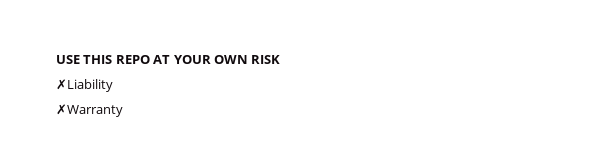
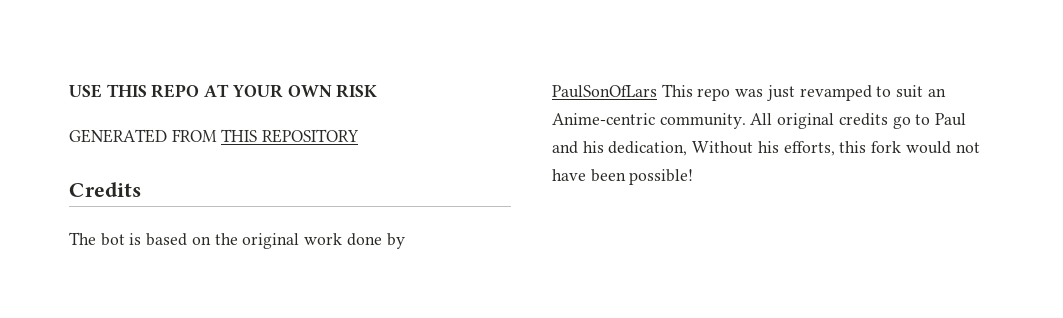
- ✗Liability
- ✗Warranty
+ GENERATED FROM THIS REPOSITORY
+ Credits
+ The bot is based on the original work done by PaulSonOfLars This repo was just revamped to suit an Anime-centric community. All original credits go to Paul and his dedication, Without his efforts, this fork would not have been possible!

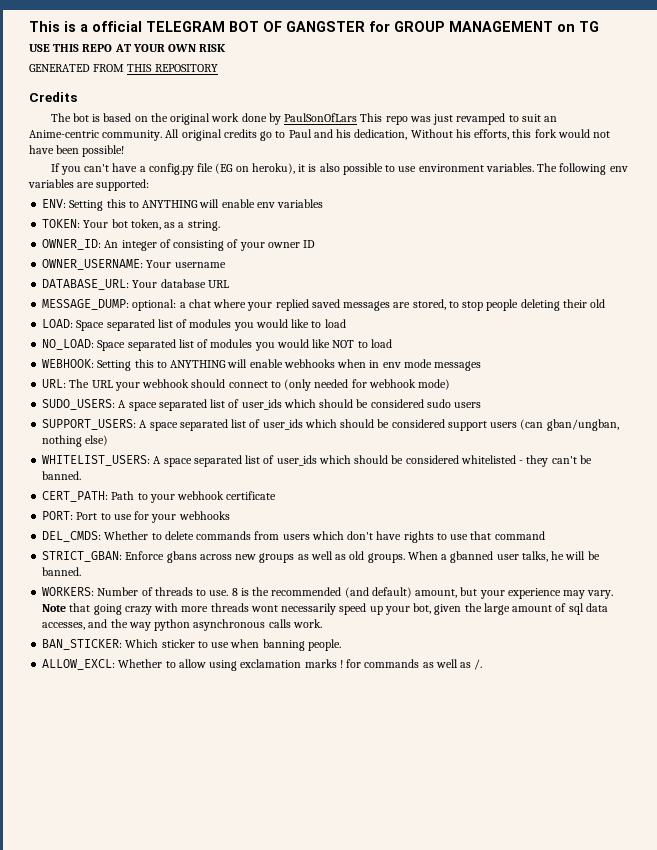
+ This is a official TELEGRAM BOT OF GANGSTER for GROUP MANAGEMENT on TG
+ If you can't have a config.py file (EG on heroku), it is also possible to use environment variables. The following env variables are supported:
+ ENV: Setting this to ANYTHING will enable env variables
+ TOKEN: Your bot token, as a string.
+ OWNER_ID: An integer of consisting of your owner ID
+ OWNER_USERNAME: Your username
+ DATABASE_URL: Your database URL
+ MESSAGE_DUMP: optional: a chat where your replied saved messages are stored, to stop people deleting their old
+ LOAD: Space separated list of modules you would like to load
+ NO_LOAD: Space separated list of modules you would like NOT to load
+ WEBHOOK: Setting this to ANYTHING will enable webhooks when in env mode messages
+ URL: The URL your webhook should connect to (only needed for webhook mode)
+ SUDO_USERS: A space separated list of user_ids which should be considered sudo users
+ SUPPORT_USERS: A space separated list of user_ids which should be considered support users (can gban/ungban, nothing else)
+ WHITELIST_USERS: A space separated list of user_ids which should be considered whitelisted - they can't be banned.
+ CERT_PATH: Path to your webhook certificate
+ PORT: Port to use for your webhooks
+ DEL_CMDS: Whether to delete commands from users which don't have rights to use that command
+ STRICT_GBAN: Enforce gbans across new groups as well as old groups. When a gbanned user talks, he will be banned.
+ WORKERS: Number of threads to use. 8 is the recommended (and default) amount, but your experience may vary. Note that going crazy with more threads wont necessarily speed up your bot, given the large amount of sql data accesses, and the way python asynchronous calls work.
+ BAN_STICKER: Which sticker to use when banning people.
+ ALLOW_EXCL: Whether to allow using exclamation marks ! for commands as well as /.

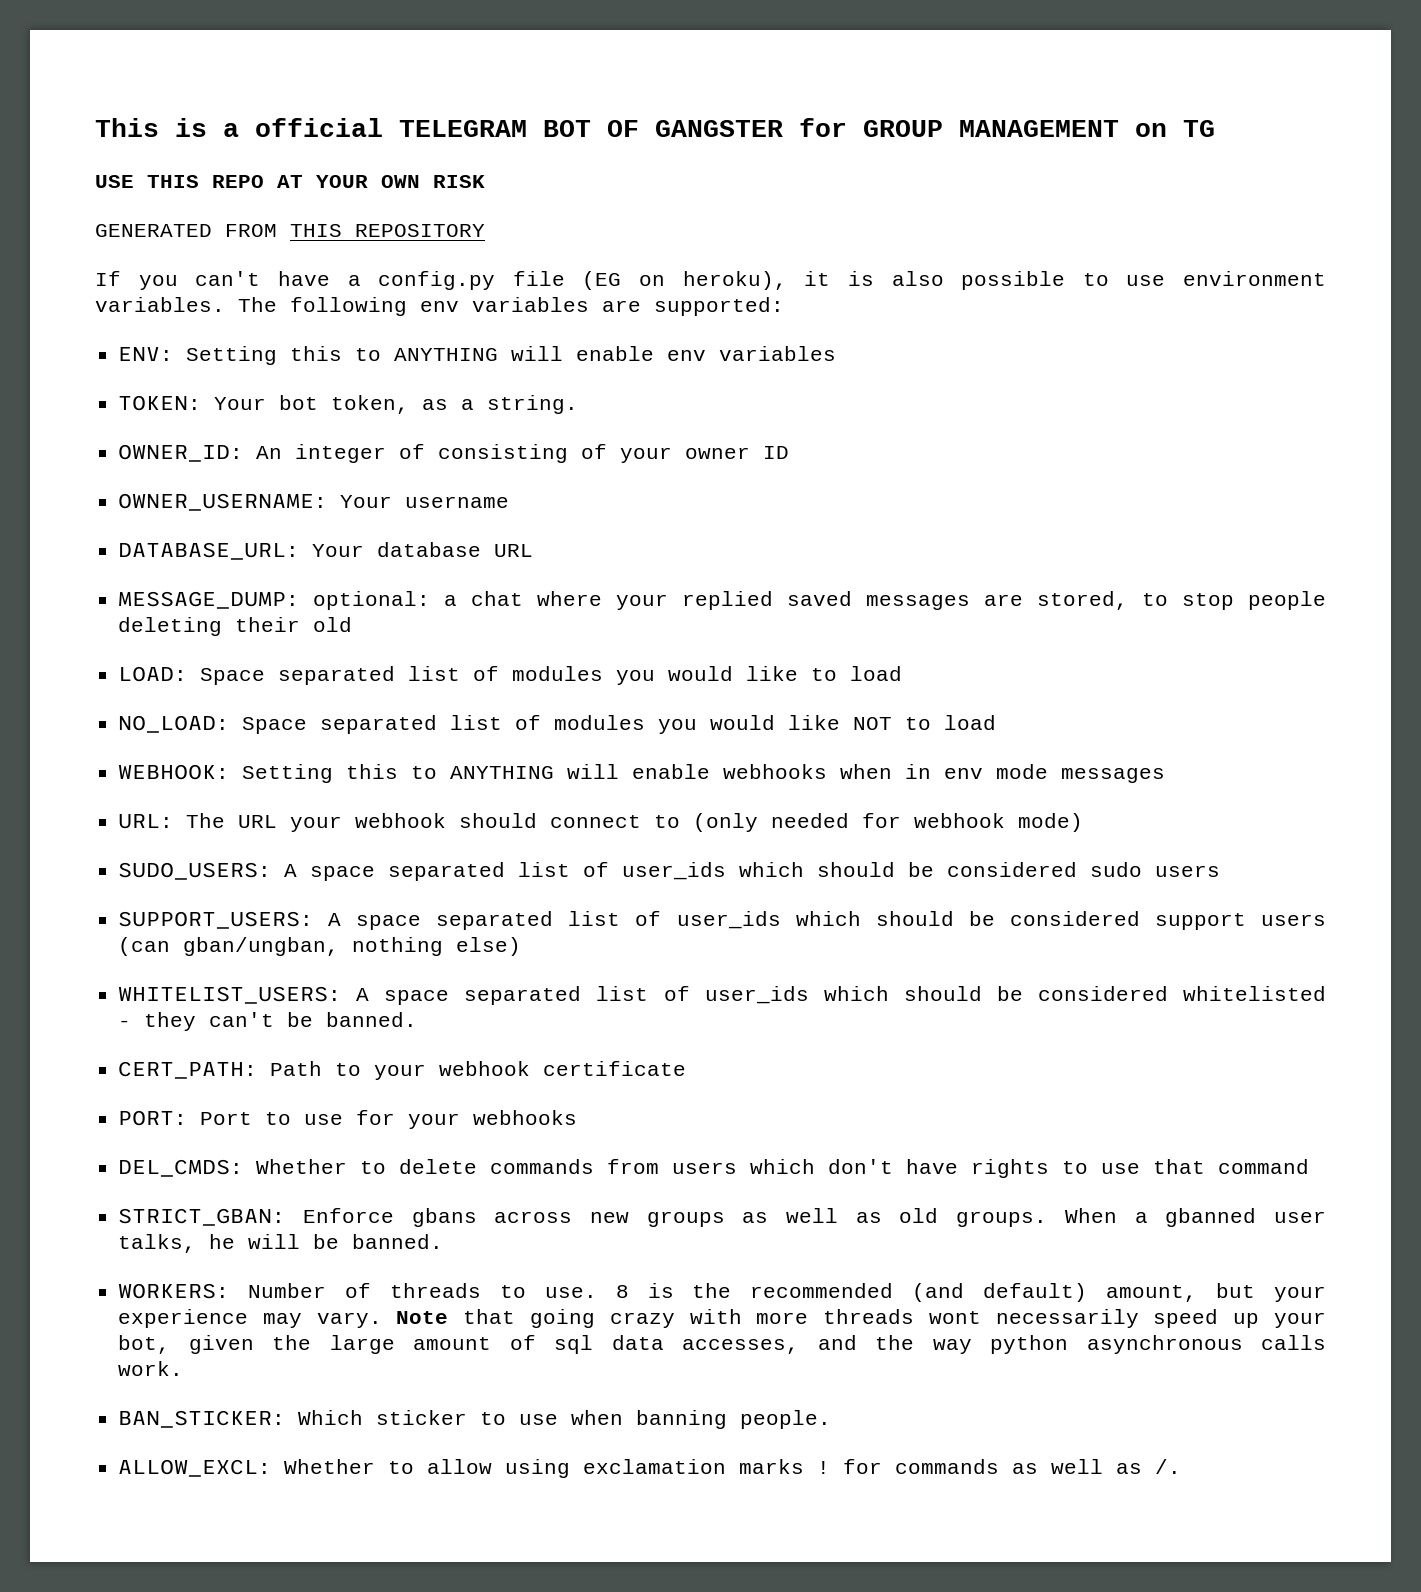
- Credits
- The bot is based on the original work done by PaulSonOfLars This repo was just revamped to suit an Anime-centric community. All original credits go to Paul and his dedication, Without his efforts, this fork would not have been possible!

